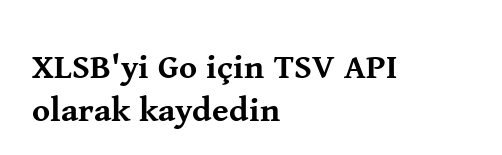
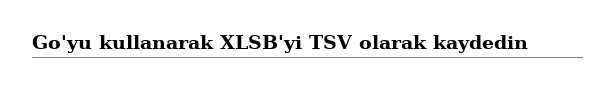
- XLSB'yi Go için TSV API olarak kaydedin
+ Go'yu kullanarak XLSB'yi TSV olarak kaydedin

